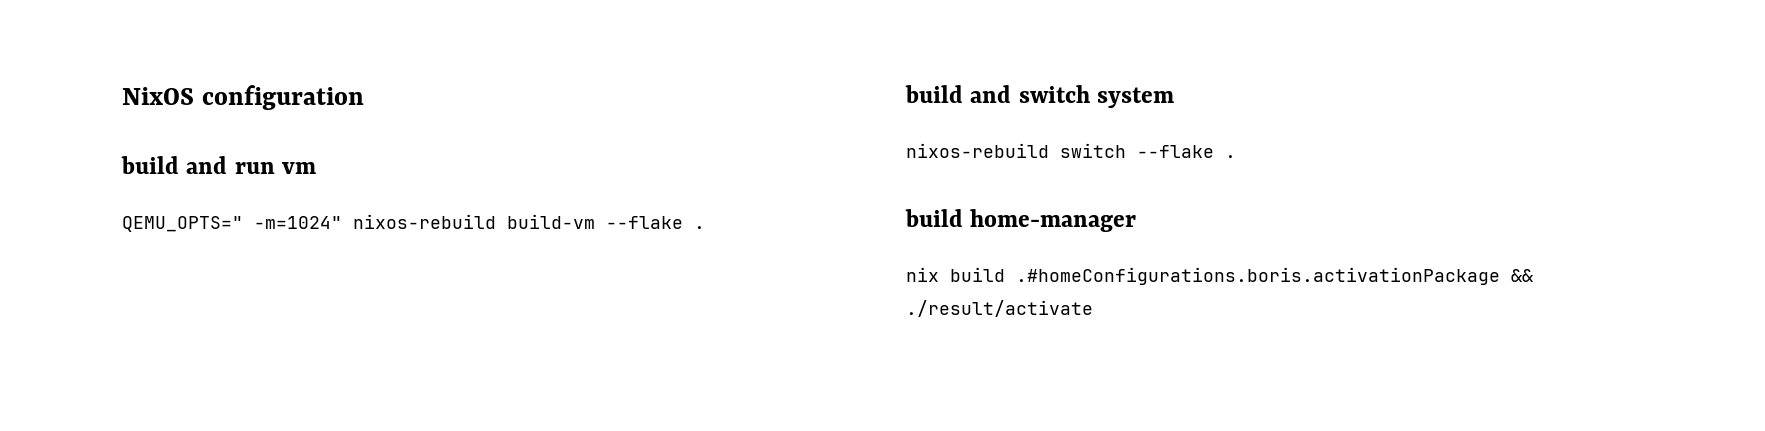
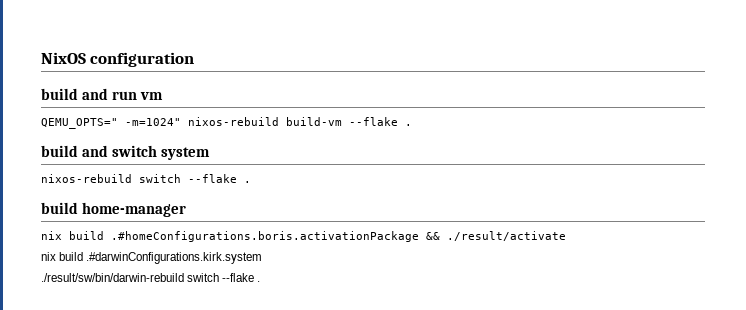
+ nix build .#darwinConfigurations.kirk.system
+ ./result/sw/bin/darwin-rebuild switch --flake .

